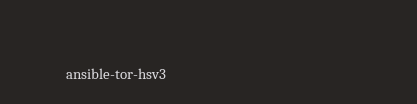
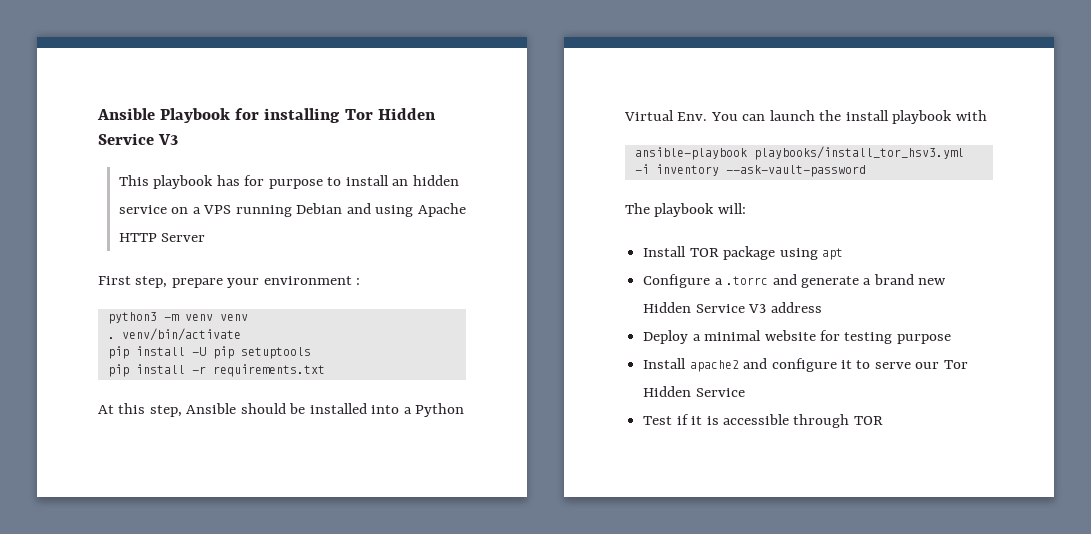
- ansible-tor-hsv3
+ Ansible Playbook for installing Tor Hidden Service V3
+ This playbook has for purpose to install an hidden service on a VPS running Debian and using Apache HTTP Server
+ First step, prepare your environment :
+ python3 -m venv venv
+ . venv/bin/activate
+ pip install -U pip setuptools
+ pip install -r requirements.txt
+ At this step, Ansible should be installed into a Python Virtual Env. You can launch the install playbook with
+ ansible-playbook playbooks/install_tor_hsv3.yml -i inventory --ask-vault-password
+ The playbook will:
+ Install TOR package using apt
+ Configure a .torrc and generate a brand new Hidden Service V3 address
+ Deploy a minimal website for testing purpose
+ Install apache2 and configure it to serve our Tor Hidden Service
+ Test if it is accessible through TOR

